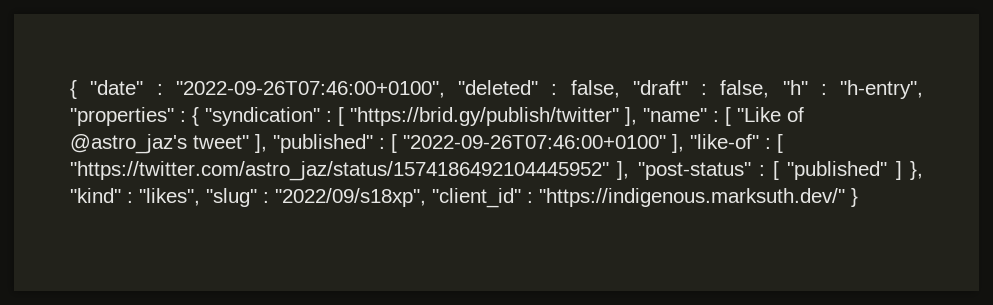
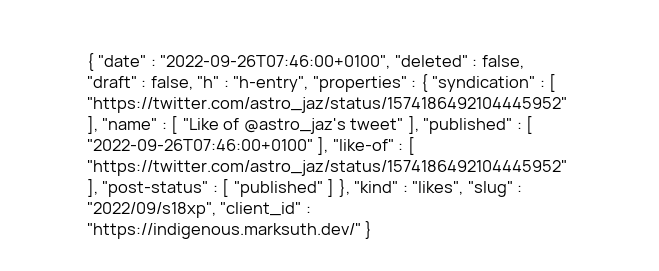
- { "date" : "2022-09-26T07:46:00+0100", "deleted" : false, "draft" : false, "h" : "h-entry", "properties" : { "syndication" : [ "https://brid.gy/publish/twitter" ], "name" : [ "Like of @astro_jaz's tweet" ], "published" : [ "2022-09-26T07:46:00+0100" ], "like-of" : [ "https://twitter.com/astro_jaz/status/1574186492104445952" ], "post-status" : [ "published" ] }, "kind" : "likes", "slug" : "2022/09/s18xp", "client_id" : "https://indigenous.marksuth.dev/" }
+ { "date" : "2022-09-26T07:46:00+0100", "deleted" : false, "draft" : false, "h" : "h-entry", "properties" : { "syndication" : [ "https://twitter.com/astro_jaz/status/1574186492104445952" ], "name" : [ "Like of @astro_jaz's tweet" ], "published" : [ "2022-09-26T07:46:00+0100" ], "like-of" : [ "https://twitter.com/astro_jaz/status/1574186492104445952" ], "post-status" : [ "published" ] }, "kind" : "likes", "slug" : "2022/09/s18xp", "client_id" : "https://indigenous.marksuth.dev/" }

